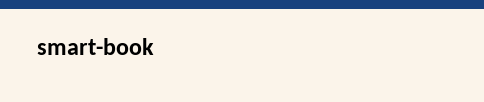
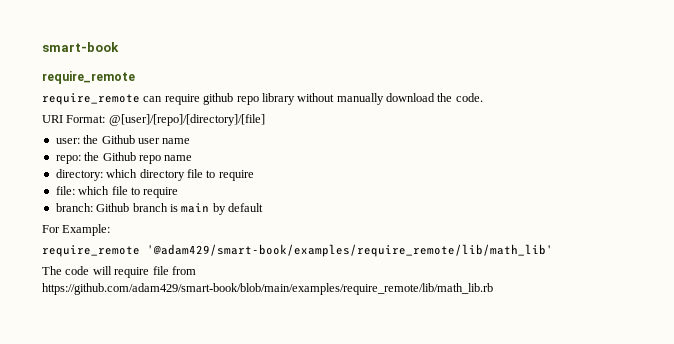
  smart-book
+ require_remote
+ require_remote can require github repo library without manually download the code.
+ URI Format: @[user]/[repo]/[directory]/[file]
+ user: the Github user name
+ repo: the Github repo name
+ directory: which directory file to require
+ file: which file to require
+ branch: Github branch is main by default
+ For Example:
+ require_remote '@adam429/smart-book/examples/require_remote/lib/math_lib'
+ The code will require file from https://github.com/adam429/smart-book/blob/main/examples/require_remote/lib/math_lib.rb

